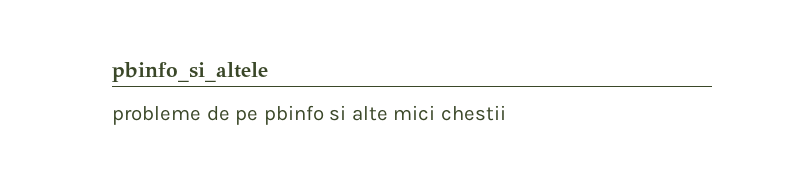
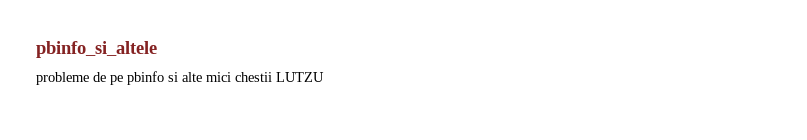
- probleme de pe pbinfo si alte mici chestii
+ probleme de pe pbinfo si alte mici chestii LUTZU

